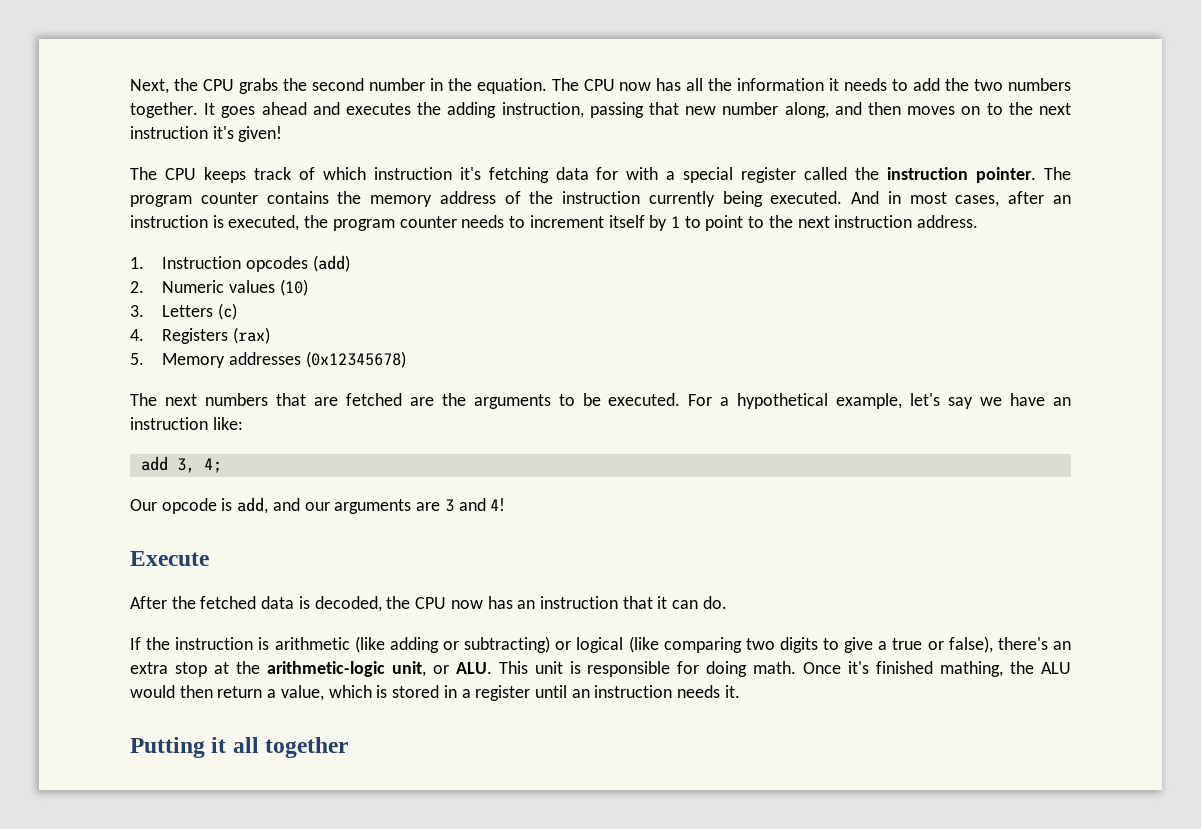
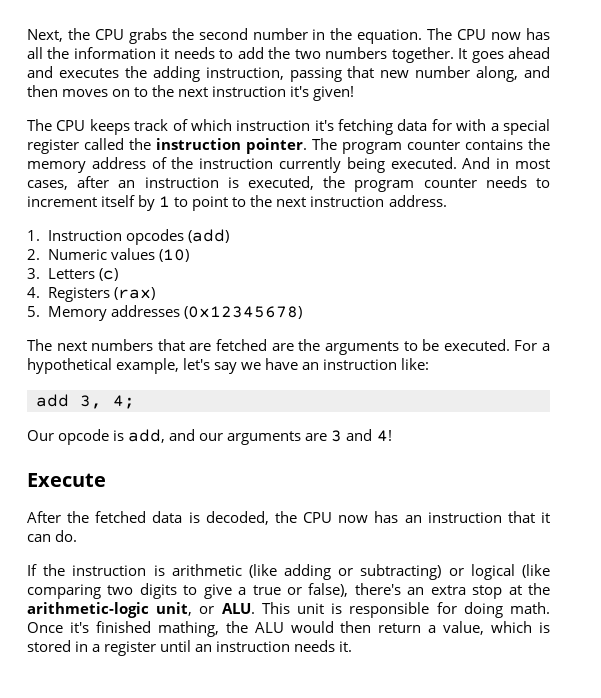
- Putting it all together

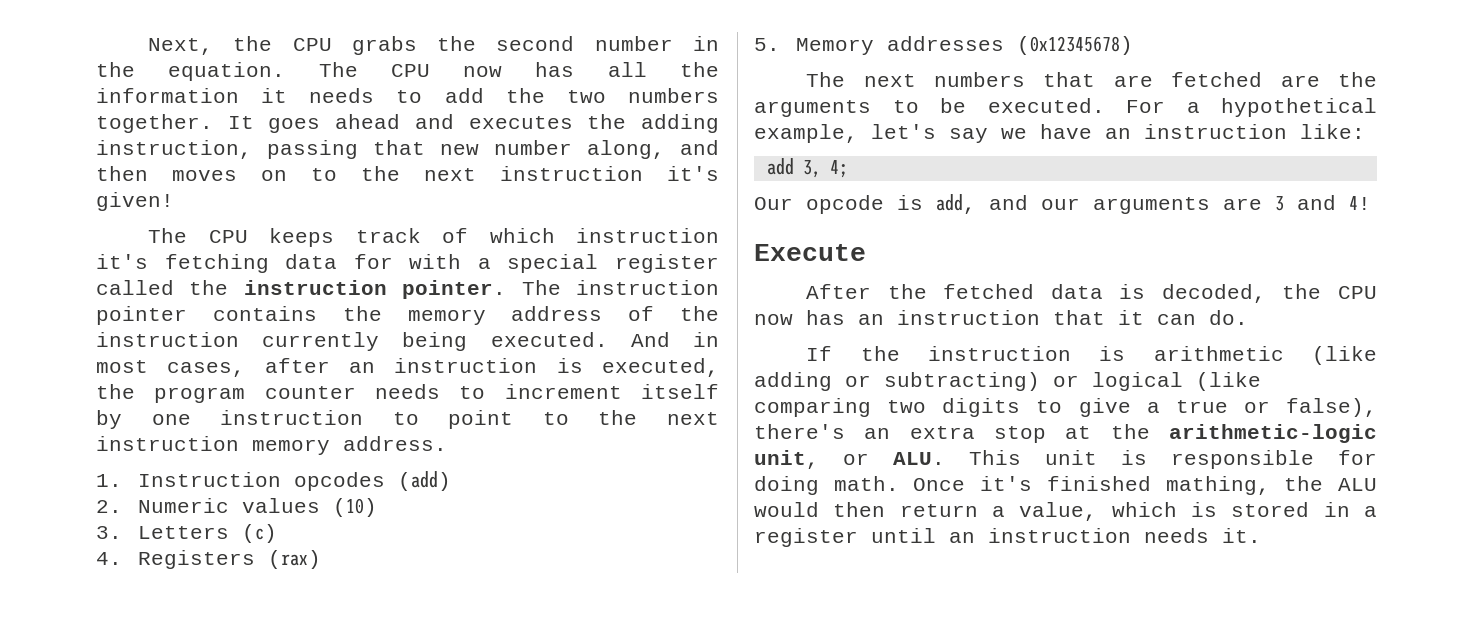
- The program counter contains the memory address of the instruction currently being executed.
+ The instruction pointer contains the memory address of the instruction currently being executed.
- And in most cases, after an instruction is executed, the program counter needs to increment itself by 1 to point to the next instruction address.
+ And in most cases, after an instruction is executed, the program counter needs to increment itself by one instruction to point to the next instruction memory address.

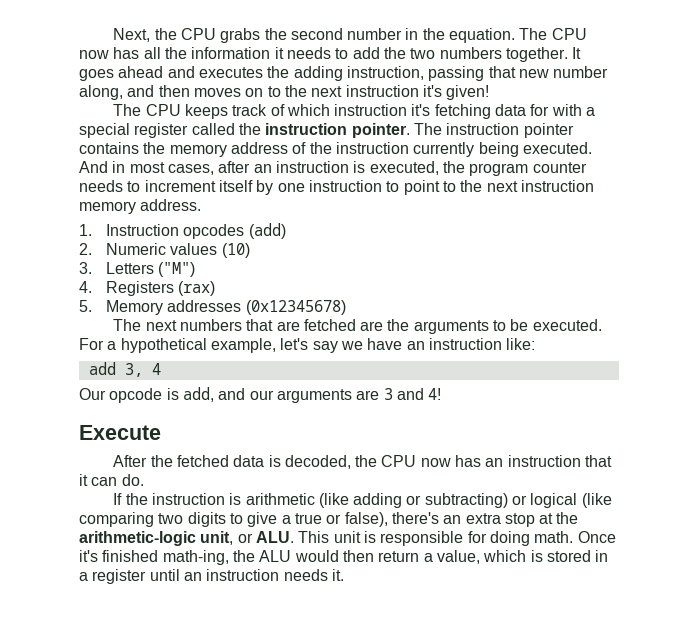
- 3. Letters (c)
+ 3. Letters ("M")
- add 3, 4;
+ add 3, 4
- Once it's finished mathing, the ALU would then return a value, which is stored in a register until an instruction needs it.
+ Once it's finished math-ing, the ALU would then return a value, which is stored in a register until an instruction needs it.

